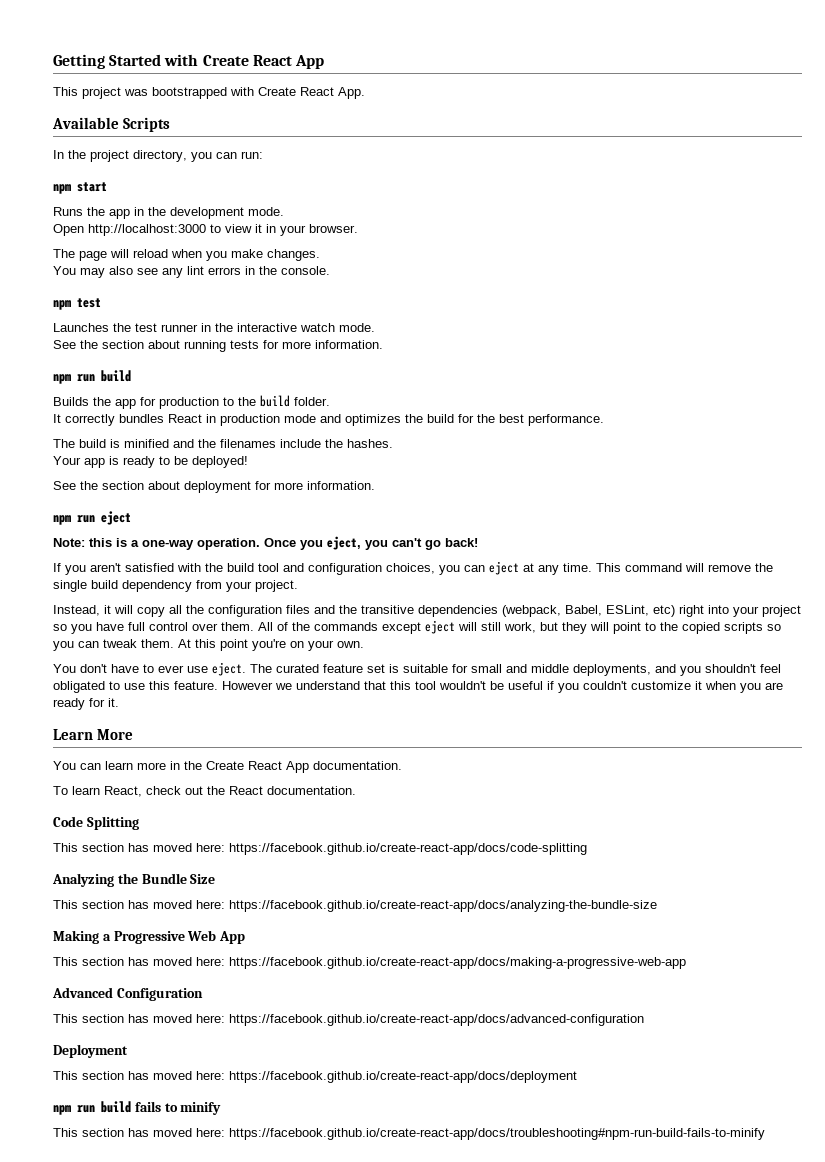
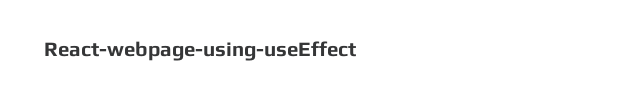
- Getting Started with Create React App
- This project was bootstrapped with Create React App.
- Available Scripts
- In the project directory, you can run:
- npm start
- Runs the app in the development mode.
- Open http://localhost:3000 to view it in your browser.
- The page will reload when you make changes.
- You may also see any lint errors in the console.
- npm test
- Launches the test runner in the interactive watch mode.
- See the section about running tests for more information.
- npm run build
- Builds the app for production to the build folder.
- It correctly bundles React in production mode and optimizes the build for the best performance.
- The build is minified and the filenames include the hashes.
- Your app is ready to be deployed!
- See the section about deployment for more information.
- npm run eject
- Note: this is a one-way operation. Once you eject, you can't go back!
- If you aren't satisfied with the build tool and configuration choices, you can eject at any time. This command will remove the single build dependency from your project.
- Instead, it will copy all the configuration files and the transitive dependencies (webpack, Babel, ESLint, etc) right into your project so you have full control over them. All of the commands except eject will still work, but they will point to the copied scripts so you can tweak them. At this point you're on your own.
- You don't have to ever use eject. The curated feature set is suitable for small and middle deployments, and you shouldn't feel obligated to use this feature. However we understand that this tool wouldn't be useful if you couldn't customize it when you are ready for it.
- Learn More
- You can learn more in the Create React App documentation.
- To learn React, check out the React documentation.
- Code Splitting
- This section has moved here: https://facebook.github.io/create-react-app/docs/code-splitting
- Analyzing the Bundle Size
- This section has moved here: https://facebook.github.io/create-react-app/docs/analyzing-the-bundle-size
- Making a Progressive Web App
- This section has moved here: https://facebook.github.io/create-react-app/docs/making-a-progressive-web-app
- Advanced Configuration
- This section has moved here: https://facebook.github.io/create-react-app/docs/advanced-configuration
- Deployment
- This section has moved here: https://facebook.github.io/create-react-app/docs/deployment
- npm run build fails to minify
- This section has moved here: https://facebook.github.io/create-react-app/docs/troubleshooting#npm-run-build-fails-to-minify
+ React-webpage-using-useEffect

